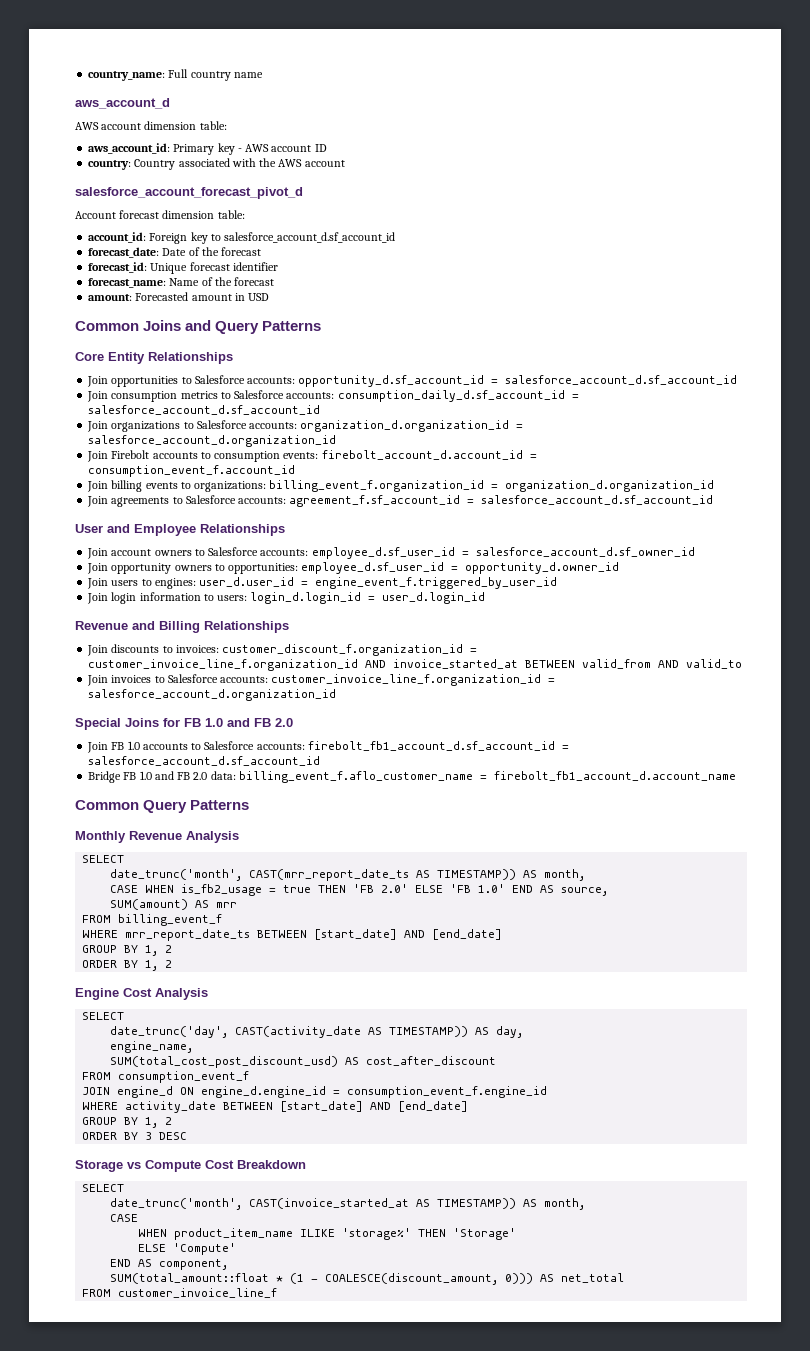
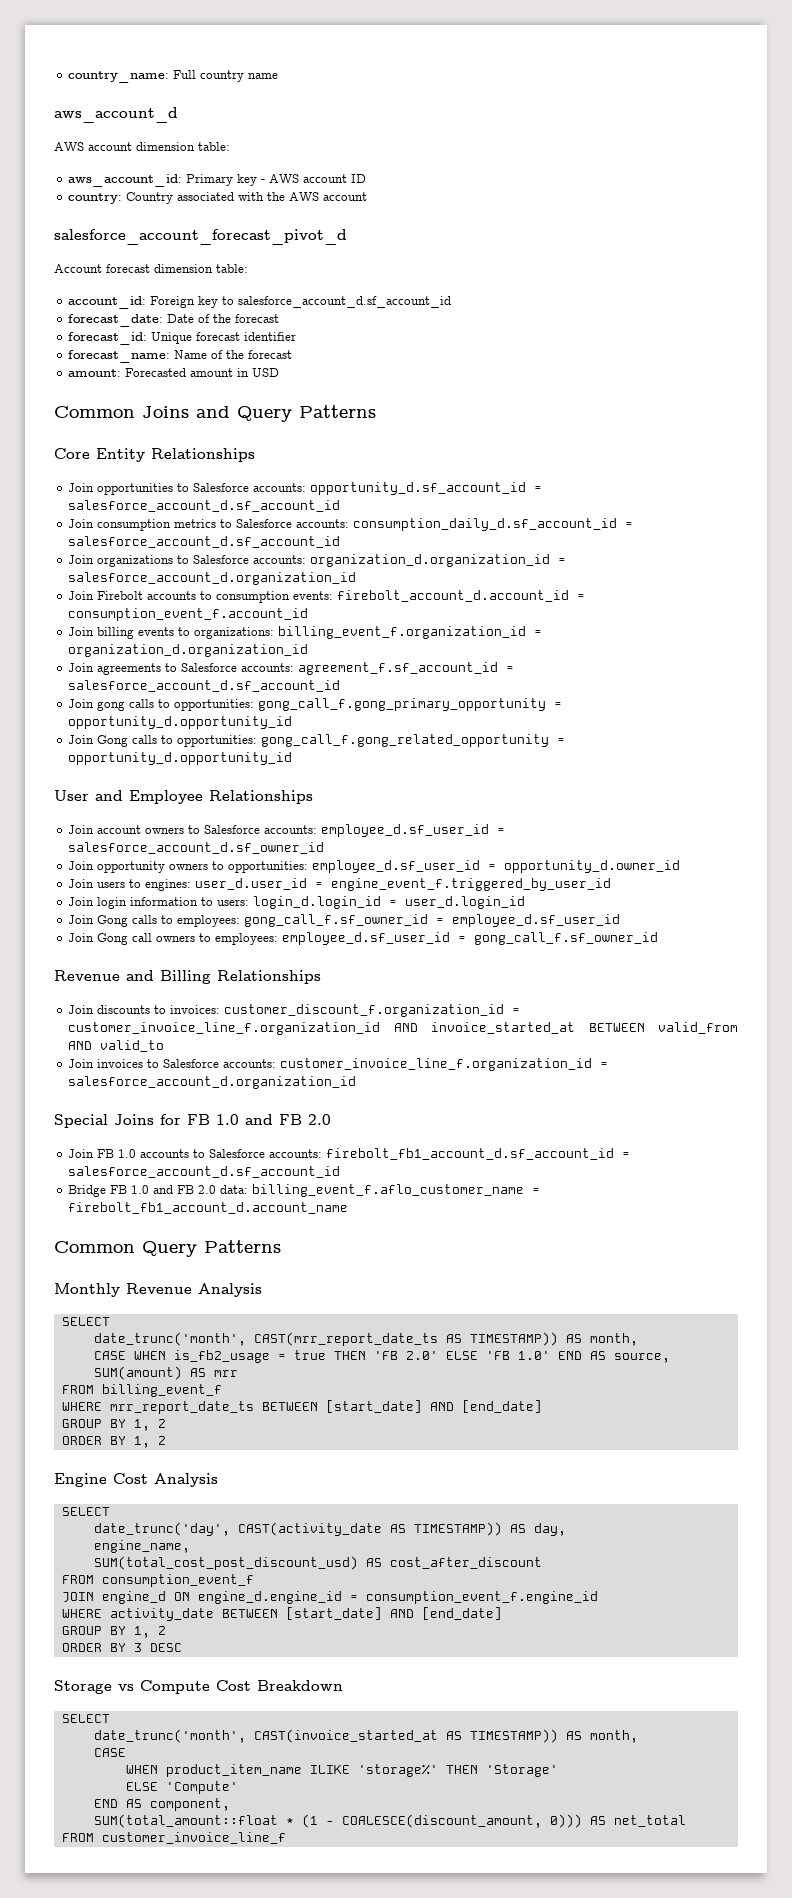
+ Join gong calls to opportunities: gong_call_f.gong_primary_opportunity = opportunity_d.opportunity_id
+ Join Gong calls to opportunities: gong_call_f.gong_related_opportunity = opportunity_d.opportunity_id
+ Join Gong calls to employees: gong_call_f.sf_owner_id = employee_d.sf_user_id
+ Join Gong call owners to employees: employee_d.sf_user_id = gong_call_f.sf_owner_id

